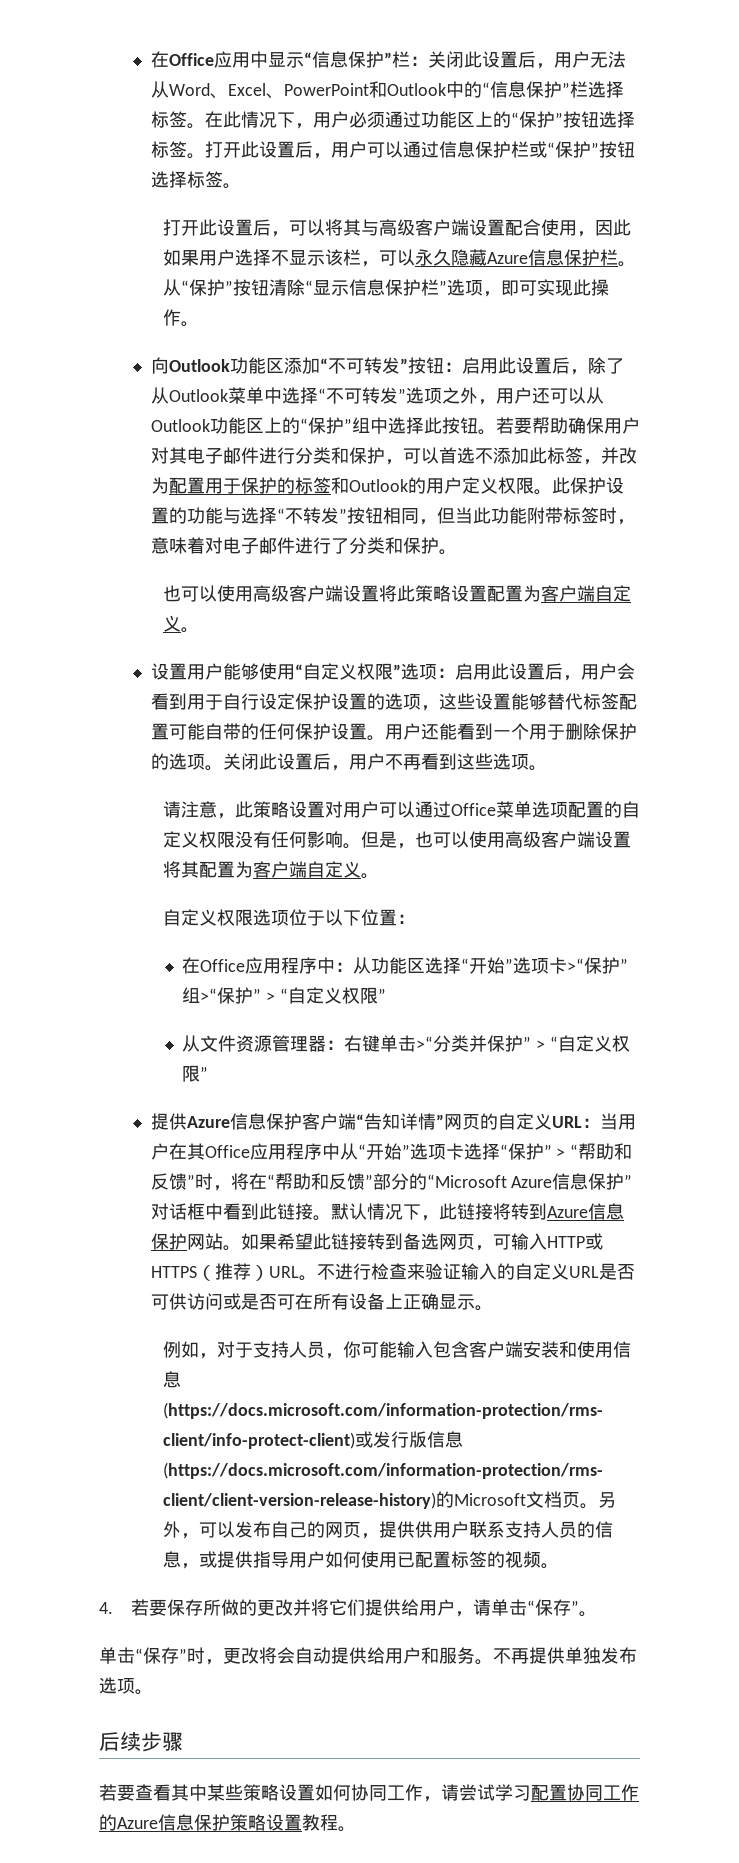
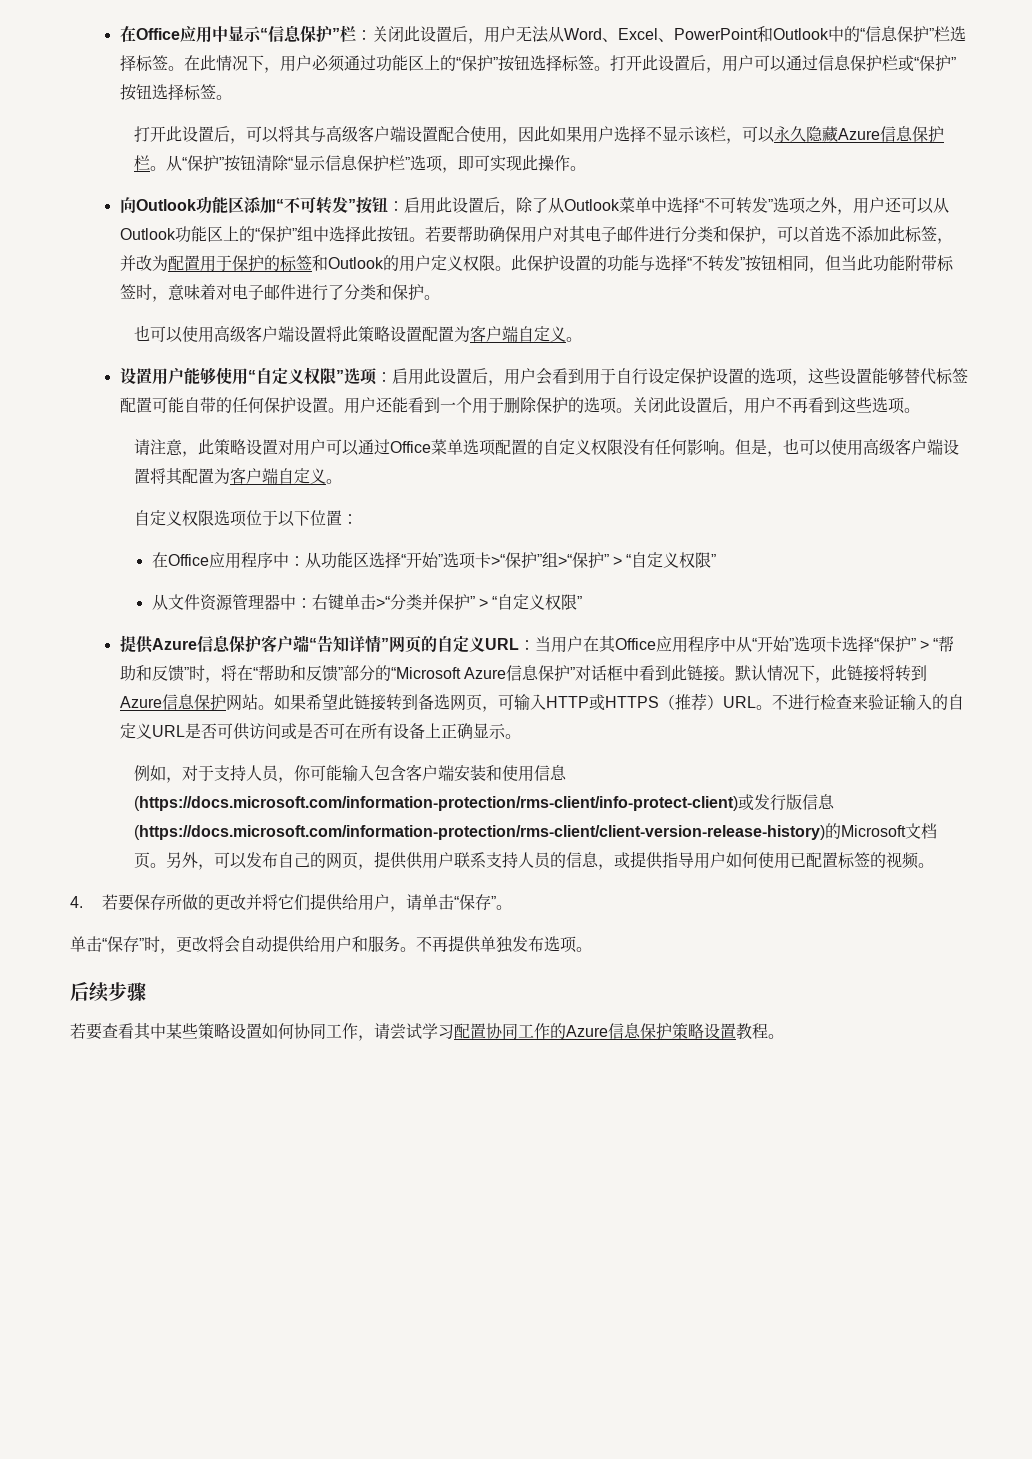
- 从文件资源管理器：右键单击>“分类并保护” > “自定义权限”
+ 从文件资源管理器中：右键单击>“分类并保护” > “自定义权限”

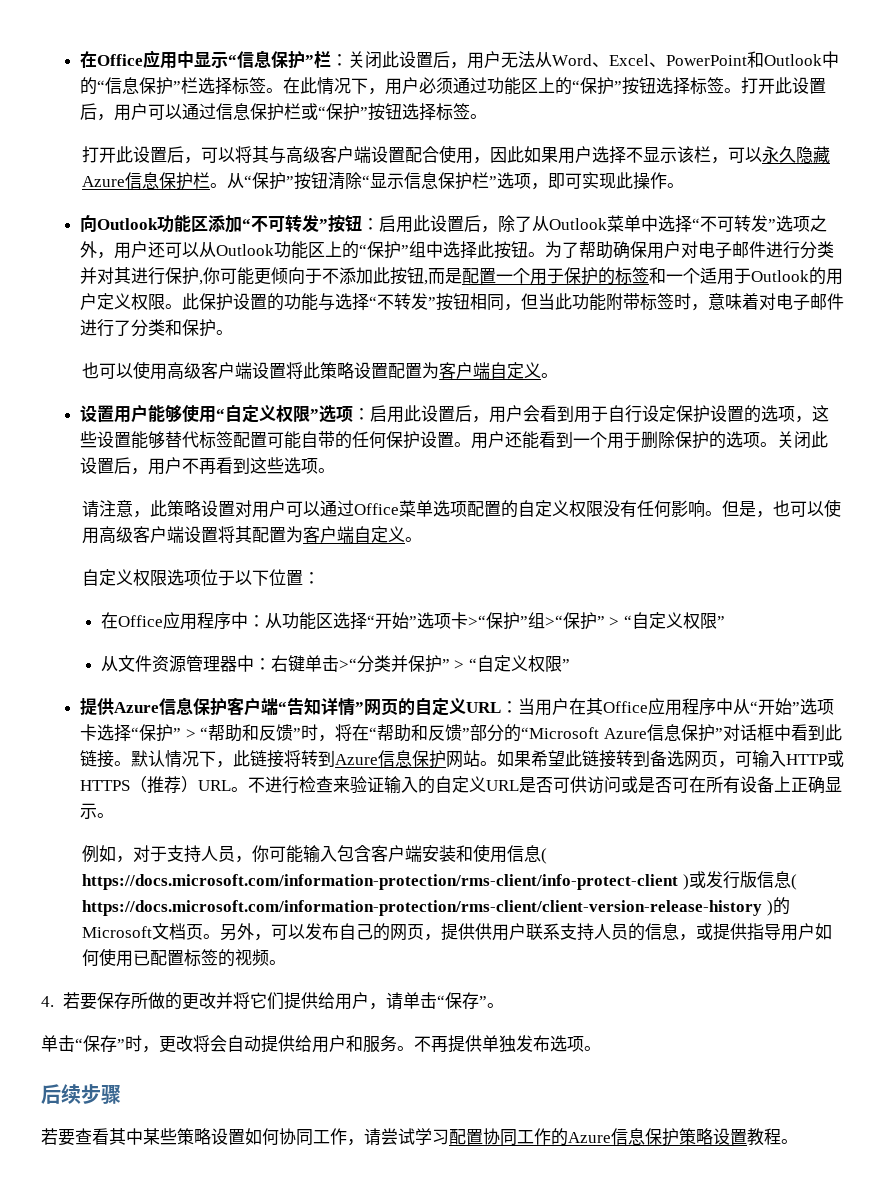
- 若要帮助确保用户对其电子邮件进行分类和保护，可以首选不添加此标签，并改为配置用于保护的标签和Outlook的用户定义权限。
+ 为了帮助确保用户对电子邮件进行分类并对其进行保护,你可能更倾向于不添加此按钮,而是配置一个用于保护的标签和一个适用于Outlook的用户定义权限。
- 例如，对于支持人员，你可能输入包含客户端安装和使用信息(https://docs.microsoft.com/information-protection/rms-client/info-protect-client)或发行版信息(https://docs.microsoft.com/information-protection/rms-client/client-version-release-history)的Microsoft文档页。
+ 例如，对于支持人员，你可能输入包含客户端安装和使用信息( https://docs.microsoft.com/information-protection/rms-client/info-protect-client )或发行版信息( https://docs.microsoft.com/information-protection/rms-client/client-version-release-history )的Microsoft文档页。

